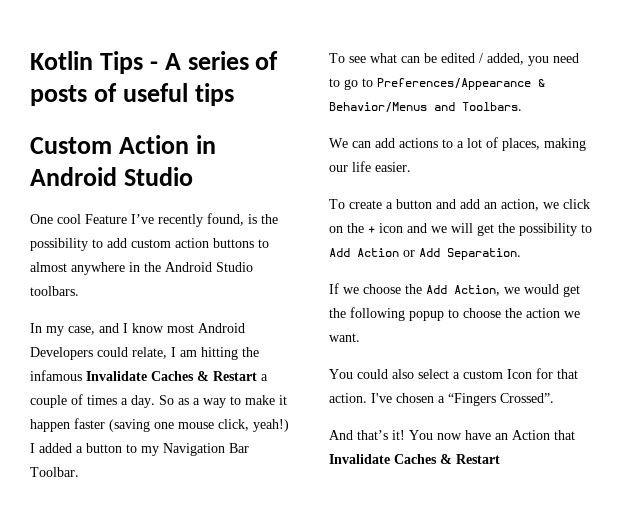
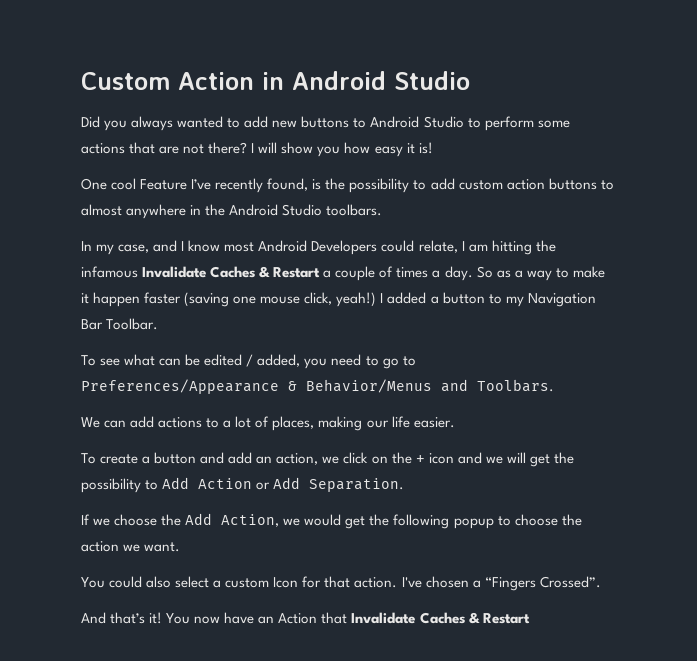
- Kotlin Tips - A series of posts of useful tips
+ Did you always wanted to add new buttons to Android Studio to perform some actions that are not there? I will show you how easy it is!

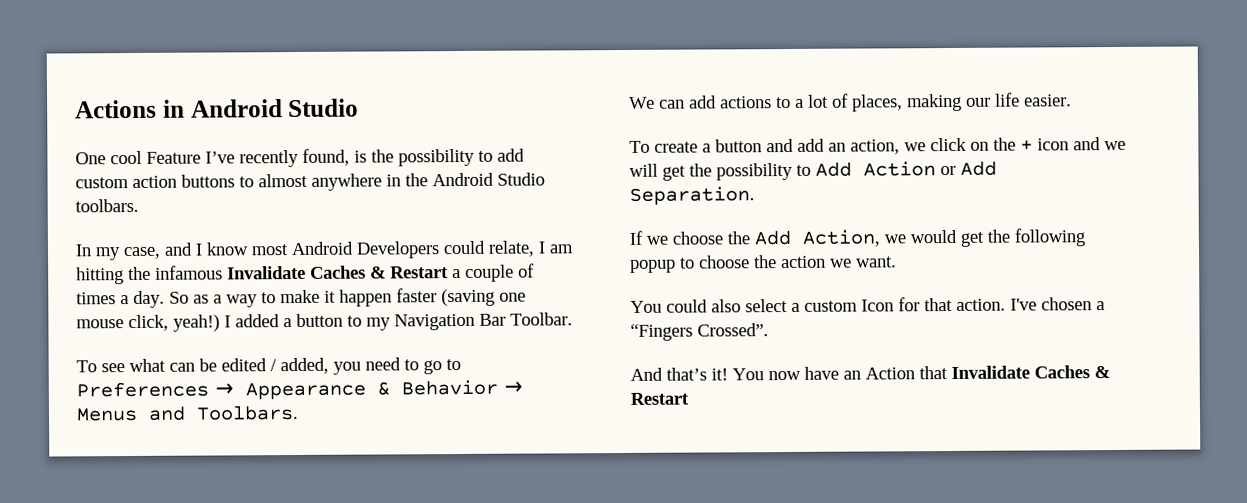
- Custom Action in Android Studio
+ Actions in Android Studio
- Did you always wanted to add new buttons to Android Studio to perform some actions that are not there? I will show you how easy it is!
- To see what can be edited / added, you need to go to Preferences/Appearance & Behavior/Menus and Toolbars.
+ To see what can be edited / added, you need to go to Preferences → Appearance & Behavior → Menus and Toolbars.

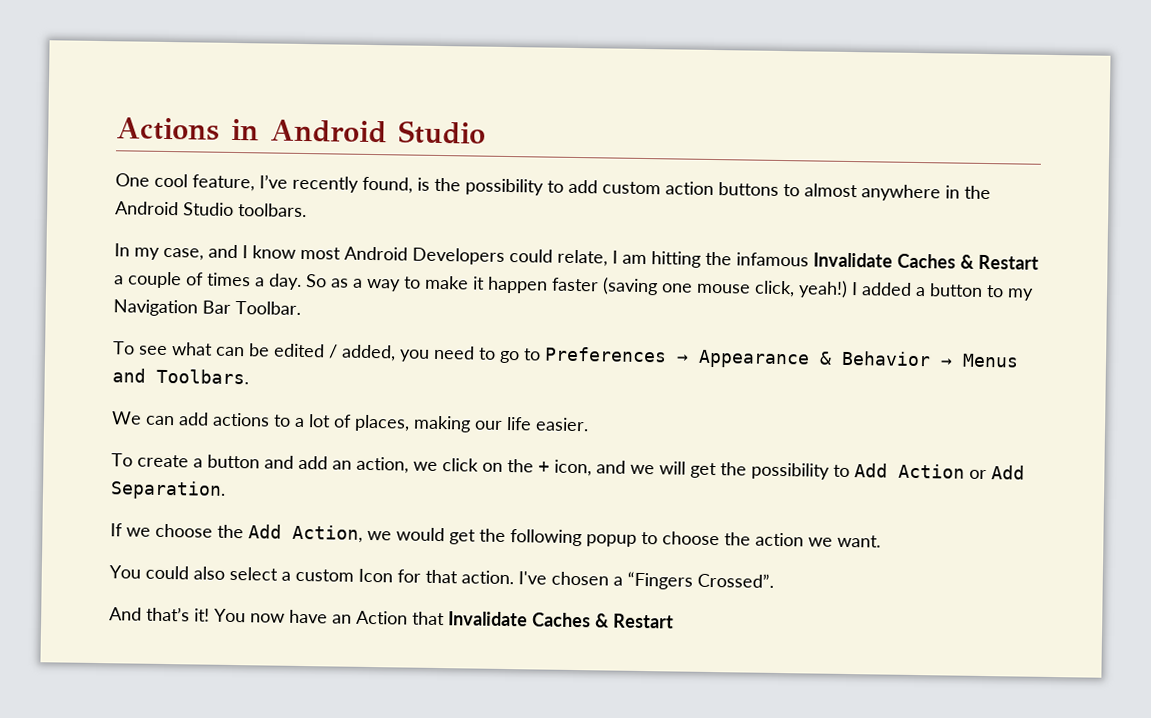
- One cool Feature I’ve recently found, is the possibility to add custom action buttons to almost anywhere in the Android Studio toolbars.
+ One cool feature, I’ve recently found, is the possibility to add custom action buttons to almost anywhere in the Android Studio toolbars.
- To create a button and add an action, we click on the + icon and we will get the possibility to Add Action or Add Separation.
+ To create a button and add an action, we click on the + icon, and we will get the possibility to Add Action or Add Separation.

